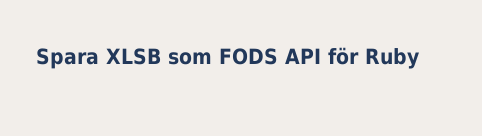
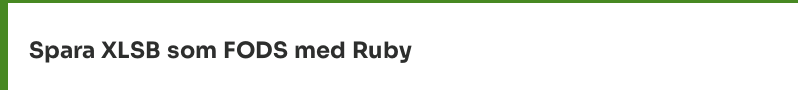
- Spara XLSB som FODS API för Ruby
+ Spara XLSB som FODS med Ruby

